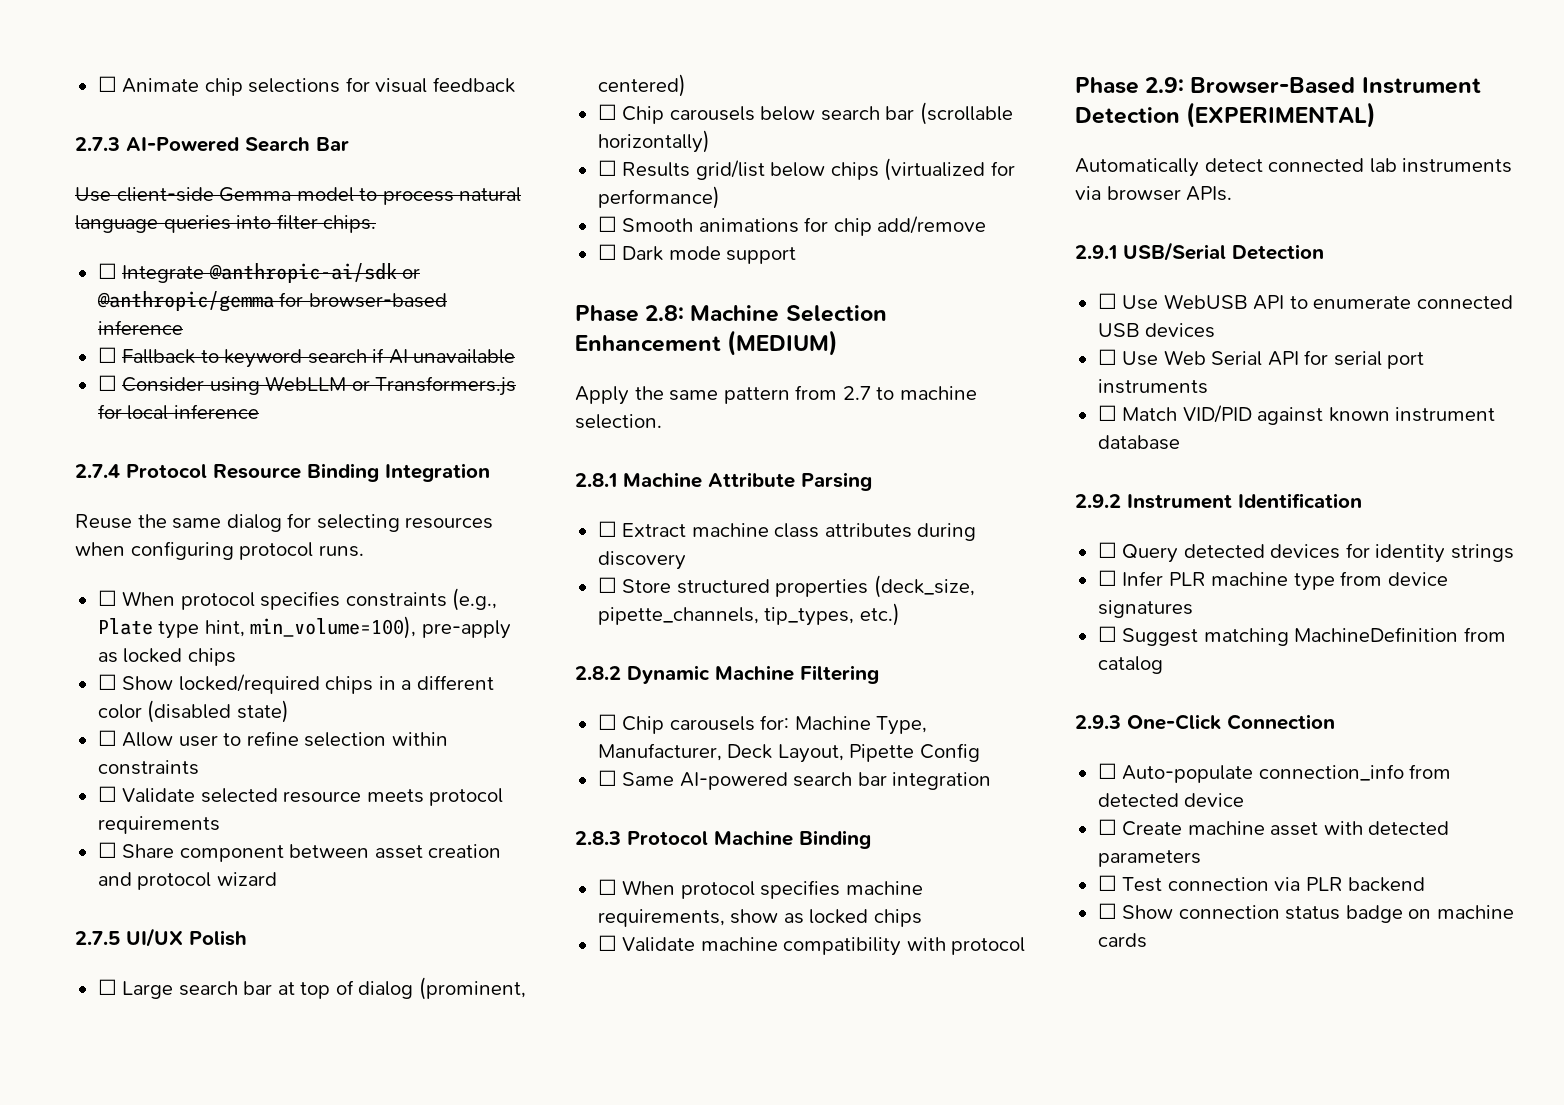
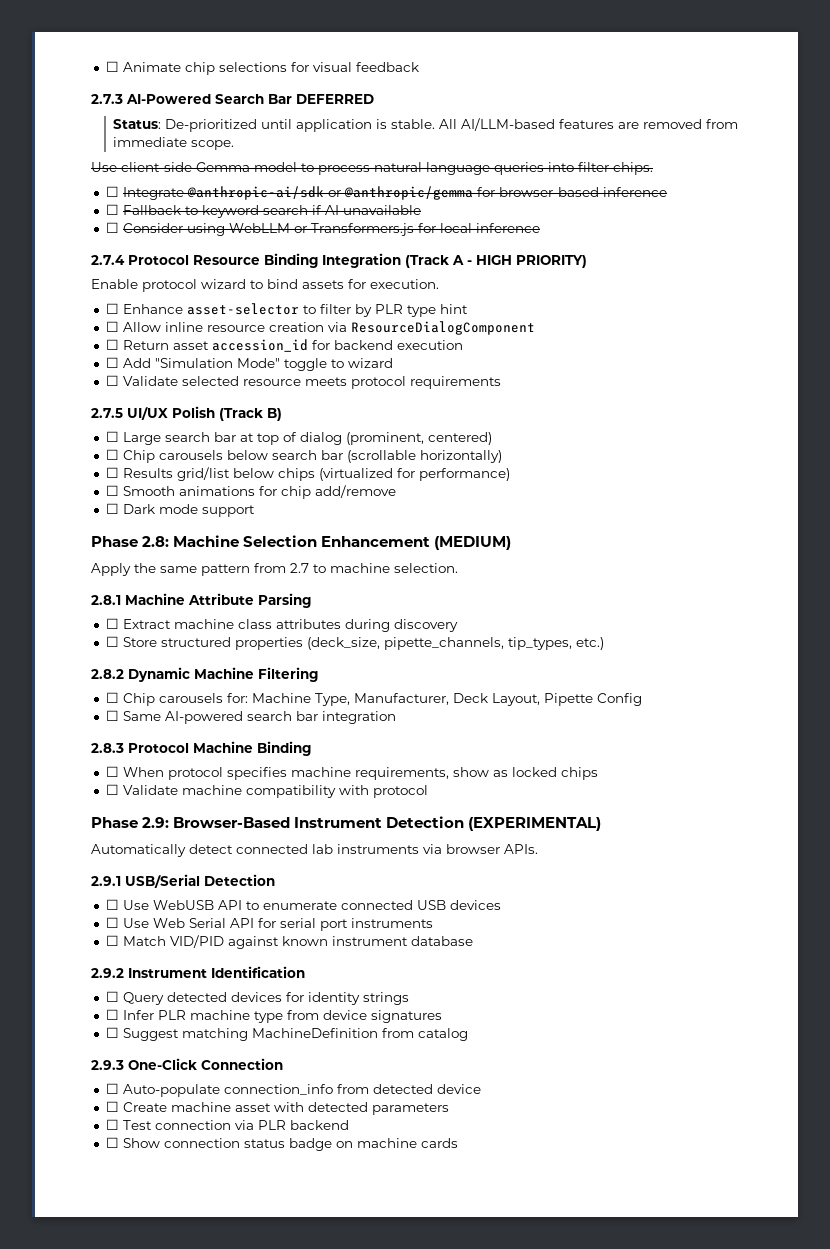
- 2.7.3 AI-Powered Search Bar
+ 2.7.3 AI-Powered Search Bar DEFERRED
+ Status: De-prioritized until application is stable. All AI/LLM-based features are removed from immediate scope.
- 2.7.4 Protocol Resource Binding Integration
- Reuse the same dialog for selecting resources when configuring protocol runs.
- ☐ When protocol specifies constraints (e.g., Plate type hint, min_volume=100), pre-apply as locked chips
- ☐ Show locked/required chips in a different color (disabled state)
- ☐ Allow user to refine selection within constraints
+ 2.7.4 Protocol Resource Binding Integration (Track A - HIGH PRIORITY)
+ Enable protocol wizard to bind assets for execution.
+ ☐ Enhance asset-selector to filter by PLR type hint
+ ☐ Allow inline resource creation via ResourceDialogComponent
+ ☐ Return asset accession_id for backend execution
+ ☐ Add "Simulation Mode" toggle to wizard
- ☐ Share component between asset creation and protocol wizard
- 2.7.5 UI/UX Polish
+ 2.7.5 UI/UX Polish (Track B)

